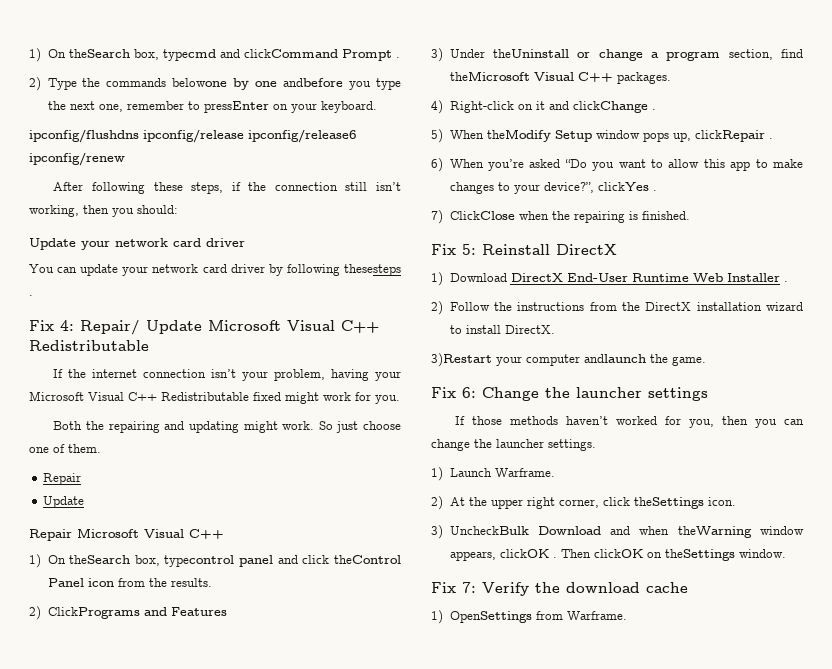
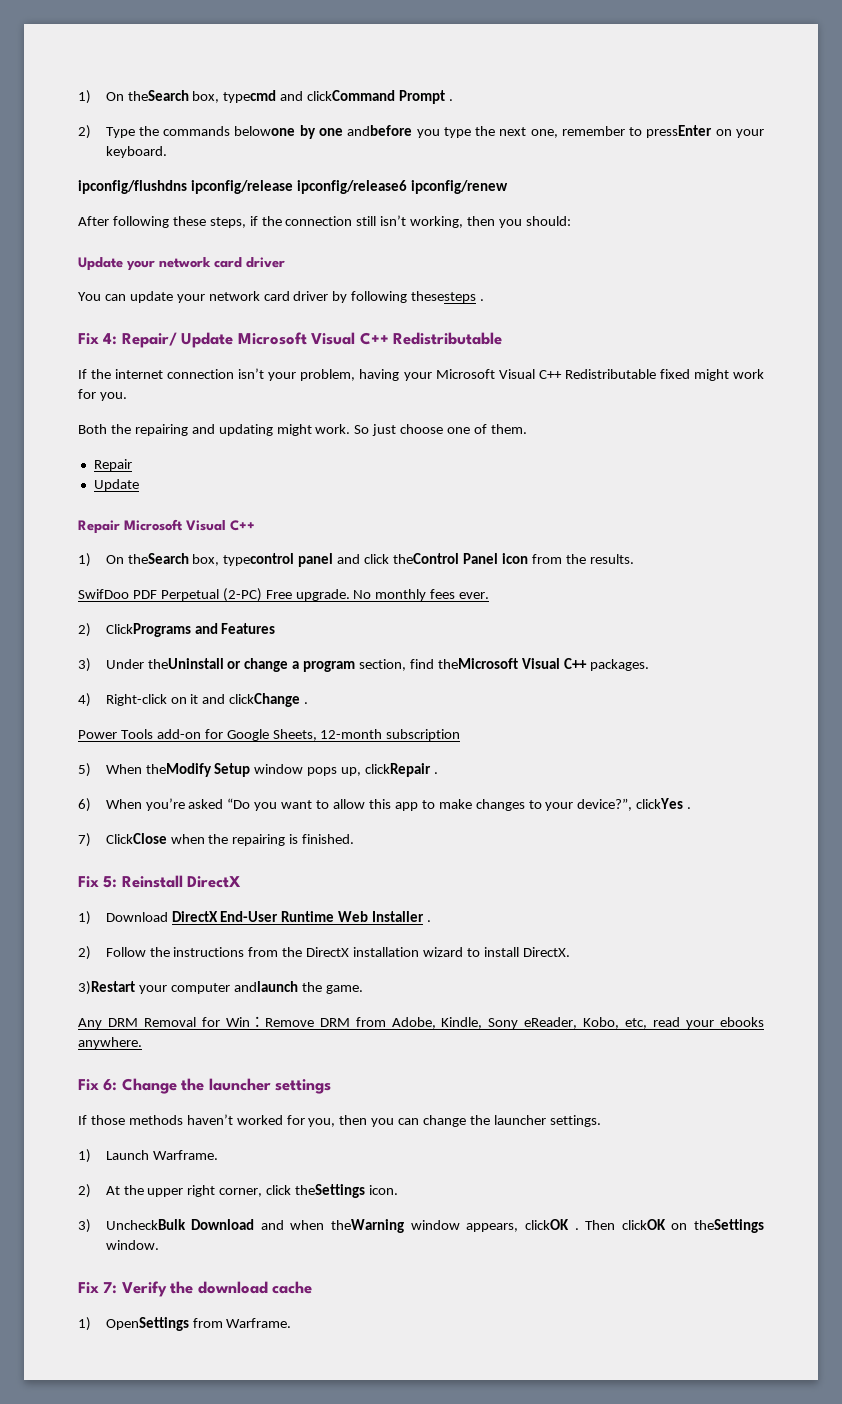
+ SwifDoo PDF Perpetual (2-PC) Free upgrade. No monthly fees ever.
+ Power Tools add-on for Google Sheets, 12-month subscription
+ Any DRM Removal for Win：Remove DRM from Adobe, Kindle, Sony eReader, Kobo, etc, read your ebooks anywhere.

